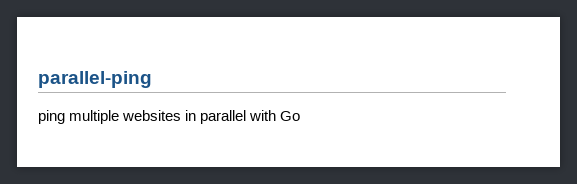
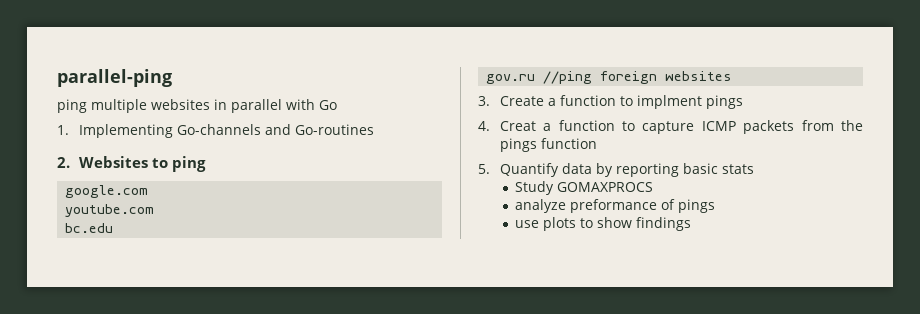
+ 1. Implementing Go-channels and Go-routines
+ 2. Websites to ping
+ google.com
+ youtube.com
+ bc.edu
+ gov.ru //ping foreign websites
+ 3. Create a function to implment pings
+ 4. Creat a function to capture ICMP packets from the pings function
+ 5. Quantify data by reporting basic stats
+ Study GOMAXPROCS
+ analyze preformance of pings
+ use plots to show findings

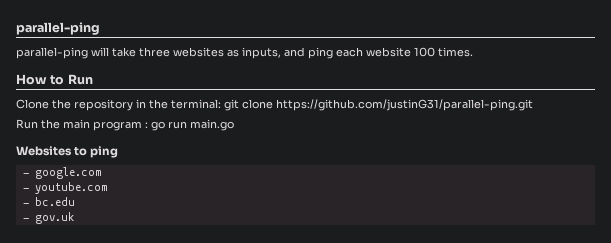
- ping multiple websites in parallel with Go
- 1. Implementing Go-channels and Go-routines
- 2. Websites to ping
+ parallel-ping will take three websites as inputs, and ping each website 100 times.
+ How to Run
+ Clone the repository in the terminal: git clone https://github.com/justinG31/parallel-ping.git
+ Run the main program : go run main.go
+ Websites to ping
- google.com
+ - google.com
- youtube.com
+ - youtube.com
- bc.edu
+ - bc.edu
- gov.ru //ping foreign websites
- 3. Create a function to implment pings
- 4. Creat a function to capture ICMP packets from the pings function
- 5. Quantify data by reporting basic stats
- Study GOMAXPROCS
- analyze preformance of pings
- use plots to show findings
+ - gov.uk

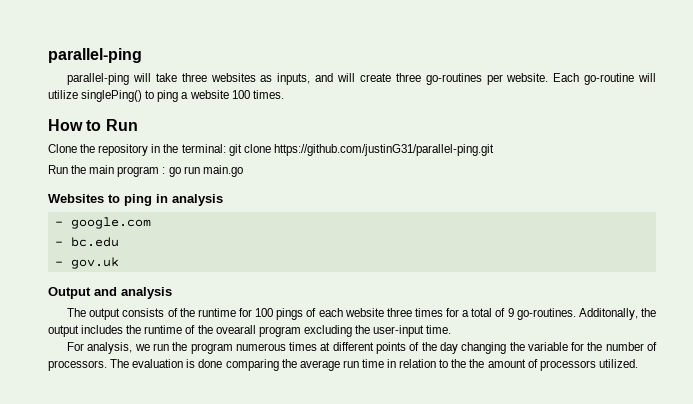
- parallel-ping will take three websites as inputs, and ping each website 100 times.
+ parallel-ping will take three websites as inputs, and will create three go-routines per website. Each go-routine will utilize singlePing() to ping a website 100 times.
- Websites to ping
+ Websites to ping in analysis
- - youtube.com
+ Output and analysis
+ The output consists of the runtime for 100 pings of each website three times for a total of 9 go-routines. Additonally, the output includes the runtime of the ovearall program excluding the user-input time.
+ For analysis, we run the program numerous times at different points of the day changing the variable for the number of processors. The evaluation is done comparing the average run time in relation to the the amount of processors utilized.

